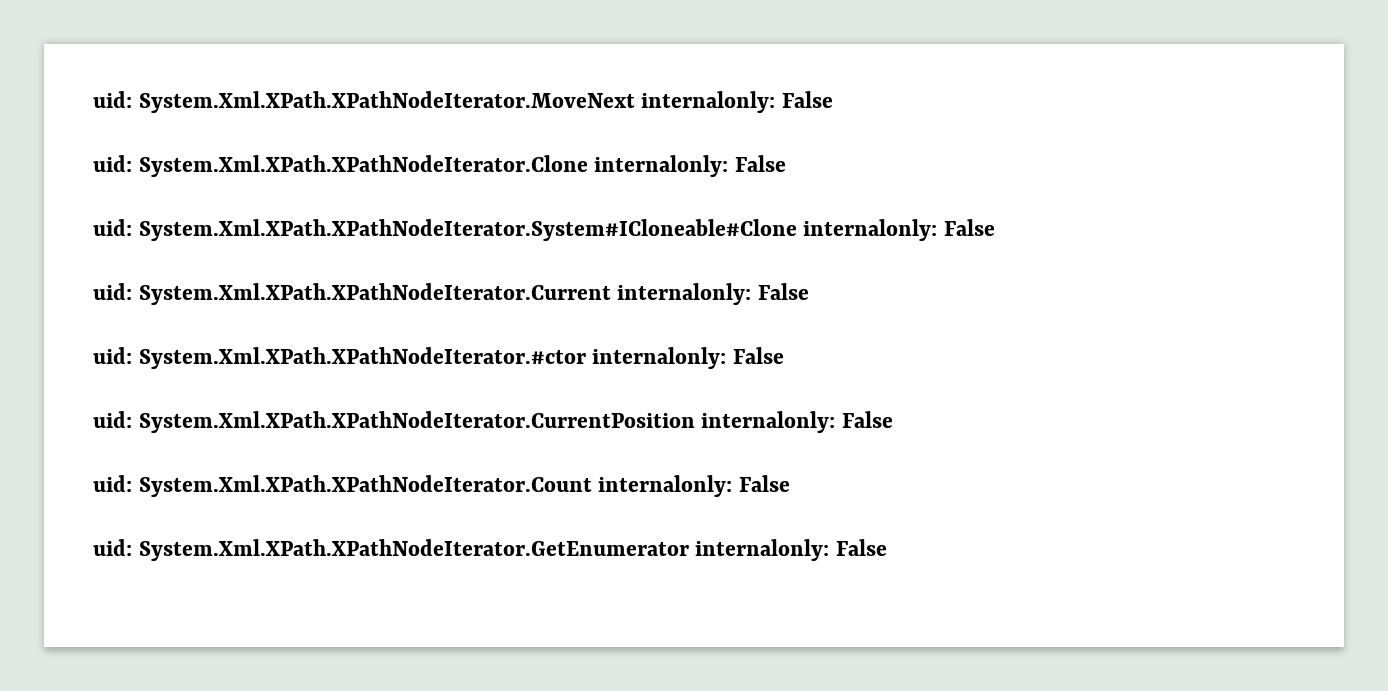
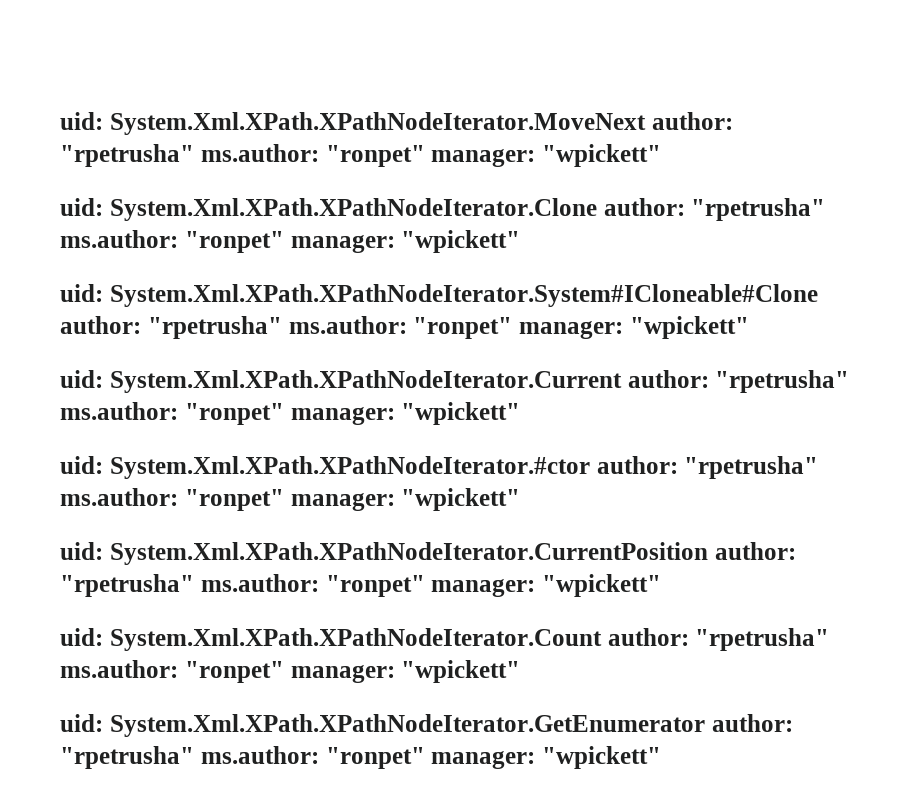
- uid: System.Xml.XPath.XPathNodeIterator.MoveNext internalonly: False
- uid: System.Xml.XPath.XPathNodeIterator.Clone internalonly: False
- uid: System.Xml.XPath.XPathNodeIterator.System#ICloneable#Clone internalonly: False
- uid: System.Xml.XPath.XPathNodeIterator.Current internalonly: False
- uid: System.Xml.XPath.XPathNodeIterator.#ctor internalonly: False
- uid: System.Xml.XPath.XPathNodeIterator.CurrentPosition internalonly: False
- uid: System.Xml.XPath.XPathNodeIterator.Count internalonly: False
- uid: System.Xml.XPath.XPathNodeIterator.GetEnumerator internalonly: False
+ uid: System.Xml.XPath.XPathNodeIterator.MoveNext author: "rpetrusha" ms.author: "ronpet" manager: "wpickett"
+ uid: System.Xml.XPath.XPathNodeIterator.Clone author: "rpetrusha" ms.author: "ronpet" manager: "wpickett"
+ uid: System.Xml.XPath.XPathNodeIterator.System#ICloneable#Clone author: "rpetrusha" ms.author: "ronpet" manager: "wpickett"
+ uid: System.Xml.XPath.XPathNodeIterator.Current author: "rpetrusha" ms.author: "ronpet" manager: "wpickett"
+ uid: System.Xml.XPath.XPathNodeIterator.#ctor author: "rpetrusha" ms.author: "ronpet" manager: "wpickett"
+ uid: System.Xml.XPath.XPathNodeIterator.CurrentPosition author: "rpetrusha" ms.author: "ronpet" manager: "wpickett"
+ uid: System.Xml.XPath.XPathNodeIterator.Count author: "rpetrusha" ms.author: "ronpet" manager: "wpickett"
+ uid: System.Xml.XPath.XPathNodeIterator.GetEnumerator author: "rpetrusha" ms.author: "ronpet" manager: "wpickett"

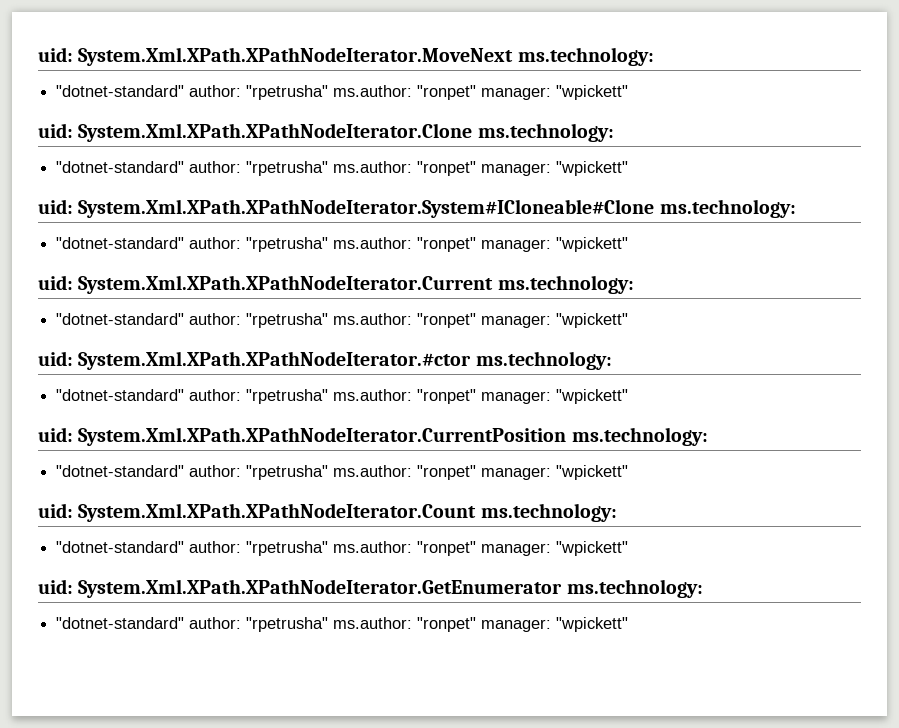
- uid: System.Xml.XPath.XPathNodeIterator.MoveNext author: "rpetrusha" ms.author: "ronpet" manager: "wpickett"
+ uid: System.Xml.XPath.XPathNodeIterator.MoveNext ms.technology:
+ "dotnet-standard" author: "rpetrusha" ms.author: "ronpet" manager: "wpickett"
- uid: System.Xml.XPath.XPathNodeIterator.Clone author: "rpetrusha" ms.author: "ronpet" manager: "wpickett"
+ uid: System.Xml.XPath.XPathNodeIterator.Clone ms.technology:
+ "dotnet-standard" author: "rpetrusha" ms.author: "ronpet" manager: "wpickett"
- uid: System.Xml.XPath.XPathNodeIterator.System#ICloneable#Clone author: "rpetrusha" ms.author: "ronpet" manager: "wpickett"
+ uid: System.Xml.XPath.XPathNodeIterator.System#ICloneable#Clone ms.technology:
+ "dotnet-standard" author: "rpetrusha" ms.author: "ronpet" manager: "wpickett"
- uid: System.Xml.XPath.XPathNodeIterator.Current author: "rpetrusha" ms.author: "ronpet" manager: "wpickett"
+ uid: System.Xml.XPath.XPathNodeIterator.Current ms.technology:
+ "dotnet-standard" author: "rpetrusha" ms.author: "ronpet" manager: "wpickett"
- uid: System.Xml.XPath.XPathNodeIterator.#ctor author: "rpetrusha" ms.author: "ronpet" manager: "wpickett"
+ uid: System.Xml.XPath.XPathNodeIterator.#ctor ms.technology:
+ "dotnet-standard" author: "rpetrusha" ms.author: "ronpet" manager: "wpickett"
- uid: System.Xml.XPath.XPathNodeIterator.CurrentPosition author: "rpetrusha" ms.author: "ronpet" manager: "wpickett"
+ uid: System.Xml.XPath.XPathNodeIterator.CurrentPosition ms.technology:
+ "dotnet-standard" author: "rpetrusha" ms.author: "ronpet" manager: "wpickett"
- uid: System.Xml.XPath.XPathNodeIterator.Count author: "rpetrusha" ms.author: "ronpet" manager: "wpickett"
+ uid: System.Xml.XPath.XPathNodeIterator.Count ms.technology:
+ "dotnet-standard" author: "rpetrusha" ms.author: "ronpet" manager: "wpickett"
- uid: System.Xml.XPath.XPathNodeIterator.GetEnumerator author: "rpetrusha" ms.author: "ronpet" manager: "wpickett"
+ uid: System.Xml.XPath.XPathNodeIterator.GetEnumerator ms.technology:
+ "dotnet-standard" author: "rpetrusha" ms.author: "ronpet" manager: "wpickett"

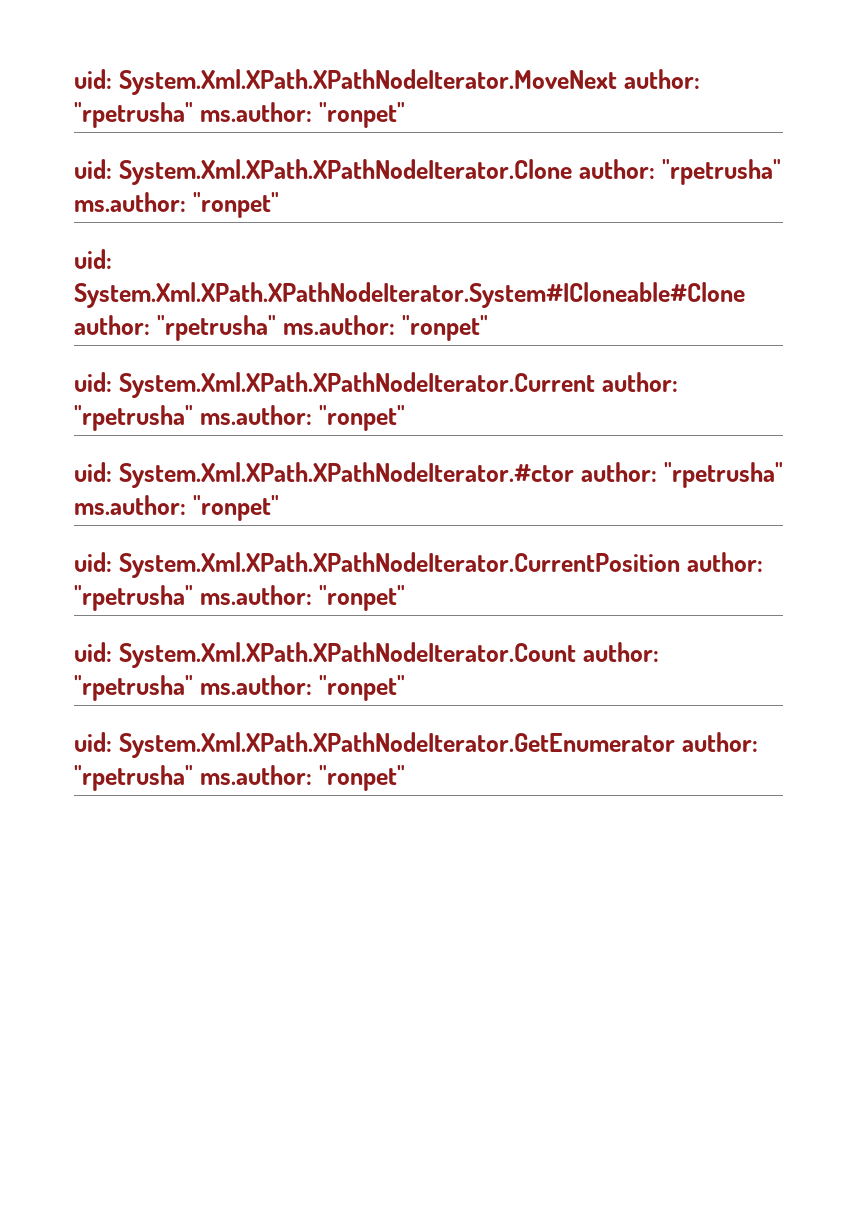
- uid: System.Xml.XPath.XPathNodeIterator.MoveNext ms.technology:
- "dotnet-standard" author: "rpetrusha" ms.author: "ronpet" manager: "wpickett"
+ uid: System.Xml.XPath.XPathNodeIterator.MoveNext author: "rpetrusha" ms.author: "ronpet"
- uid: System.Xml.XPath.XPathNodeIterator.Clone ms.technology:
- "dotnet-standard" author: "rpetrusha" ms.author: "ronpet" manager: "wpickett"
+ uid: System.Xml.XPath.XPathNodeIterator.Clone author: "rpetrusha" ms.author: "ronpet"
- uid: System.Xml.XPath.XPathNodeIterator.System#ICloneable#Clone ms.technology:
- "dotnet-standard" author: "rpetrusha" ms.author: "ronpet" manager: "wpickett"
+ uid: System.Xml.XPath.XPathNodeIterator.System#ICloneable#Clone author: "rpetrusha" ms.author: "ronpet"
- uid: System.Xml.XPath.XPathNodeIterator.Current ms.technology:
- "dotnet-standard" author: "rpetrusha" ms.author: "ronpet" manager: "wpickett"
+ uid: System.Xml.XPath.XPathNodeIterator.Current author: "rpetrusha" ms.author: "ronpet"
- uid: System.Xml.XPath.XPathNodeIterator.#ctor ms.technology:
- "dotnet-standard" author: "rpetrusha" ms.author: "ronpet" manager: "wpickett"
+ uid: System.Xml.XPath.XPathNodeIterator.#ctor author: "rpetrusha" ms.author: "ronpet"
- uid: System.Xml.XPath.XPathNodeIterator.CurrentPosition ms.technology:
- "dotnet-standard" author: "rpetrusha" ms.author: "ronpet" manager: "wpickett"
+ uid: System.Xml.XPath.XPathNodeIterator.CurrentPosition author: "rpetrusha" ms.author: "ronpet"
- uid: System.Xml.XPath.XPathNodeIterator.Count ms.technology:
- "dotnet-standard" author: "rpetrusha" ms.author: "ronpet" manager: "wpickett"
+ uid: System.Xml.XPath.XPathNodeIterator.Count author: "rpetrusha" ms.author: "ronpet"
- uid: System.Xml.XPath.XPathNodeIterator.GetEnumerator ms.technology:
- "dotnet-standard" author: "rpetrusha" ms.author: "ronpet" manager: "wpickett"
+ uid: System.Xml.XPath.XPathNodeIterator.GetEnumerator author: "rpetrusha" ms.author: "ronpet"

